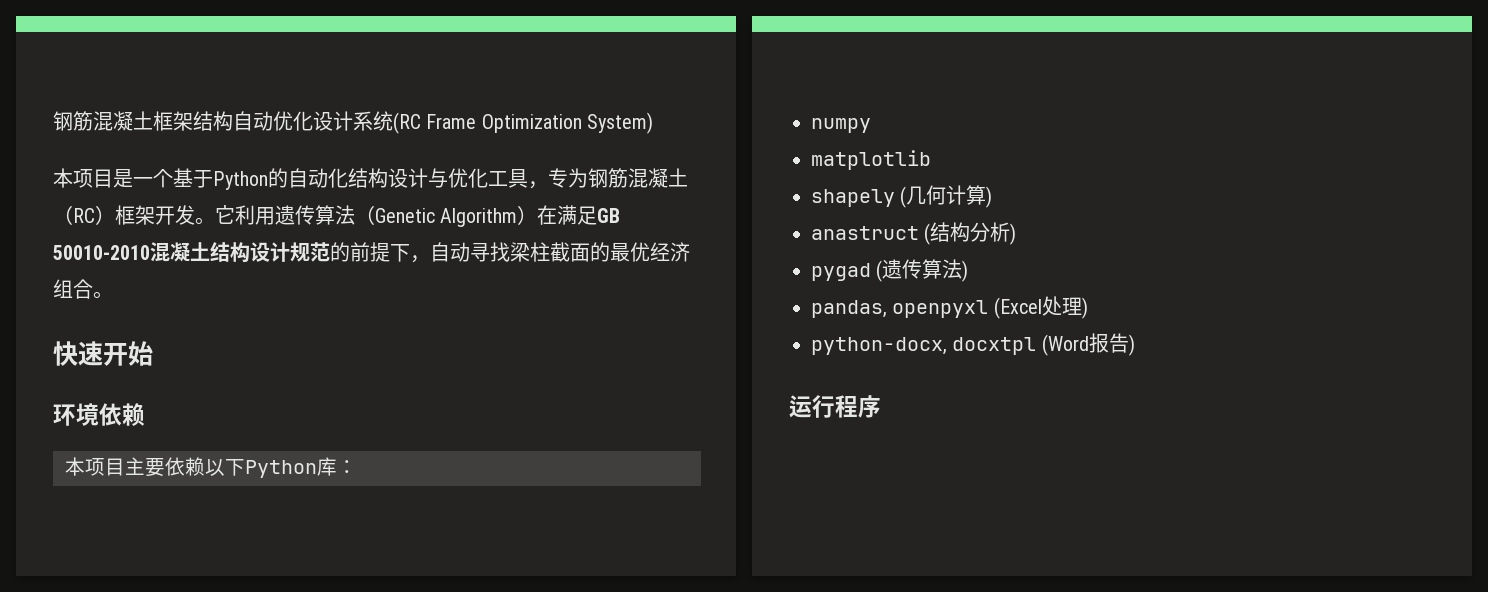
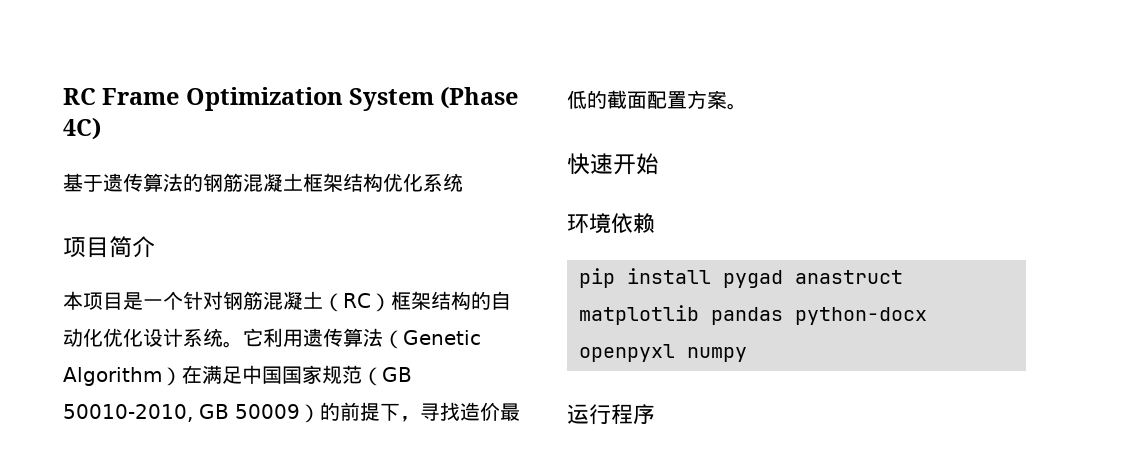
- 钢筋混凝土框架结构自动优化设计系统(RC Frame Optimization System)
- 本项目是一个基于Python的自动化结构设计与优化工具，专为钢筋混凝土（RC）框架开发。
+ RC Frame Optimization System (Phase 4C)
+ 基于遗传算法的钢筋混凝土框架结构优化系统
+ 项目简介
+ 本项目是一个针对钢筋混凝土（RC）框架结构的自动化优化设计系统。
- 它利用遗传算法（Genetic Algorithm）在满足GB 50010-2010混凝土结构设计规范的前提下，自动寻找梁柱截面的最优经济组合。
+ 它利用遗传算法（Genetic Algorithm）在满足中国国家规范（GB 50010-2010, GB 50009）的前提下，寻找造价最低的截面配置方案。
- 本项目主要依赖以下Python库：
- numpy
- matplotlib
- shapely (几何计算)
- anastruct (结构分析)
- pygad (遗传算法)
- pandas, openpyxl (Excel处理)
- python-docx, docxtpl (Word报告)
+ pip install pygad anastruct matplotlib pandas python-docx openpyxl numpy

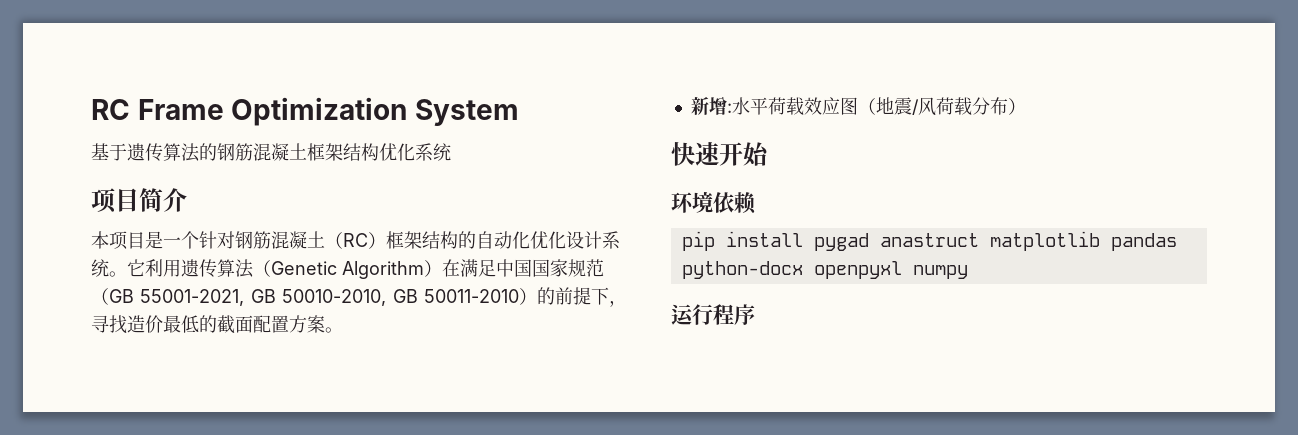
- RC Frame Optimization System (Phase 4C)
+ RC Frame Optimization System
- 它利用遗传算法（Genetic Algorithm）在满足中国国家规范（GB 50010-2010, GB 50009）的前提下，寻找造价最低的截面配置方案。
+ 它利用遗传算法（Genetic Algorithm）在满足中国国家规范（GB 55001-2021, GB 50010-2010, GB 50011-2010）的前提下，寻找造价最低的截面配置方案。
+ 新增:水平荷载效应图（地震/风荷载分布）

